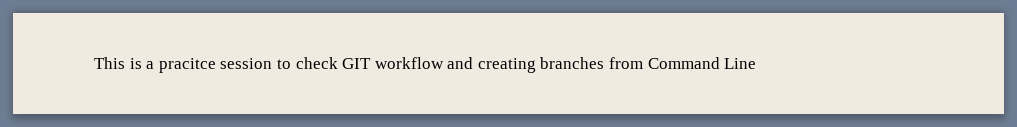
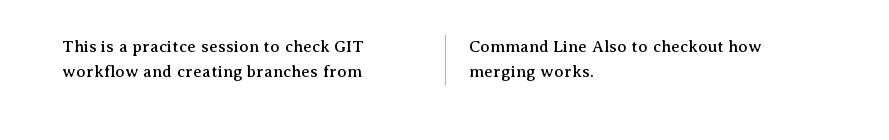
- This is a pracitce session to check GIT workflow and creating branches from Command Line
+ This is a pracitce session to check GIT workflow and creating branches from Command Line Also to checkout how merging works.

